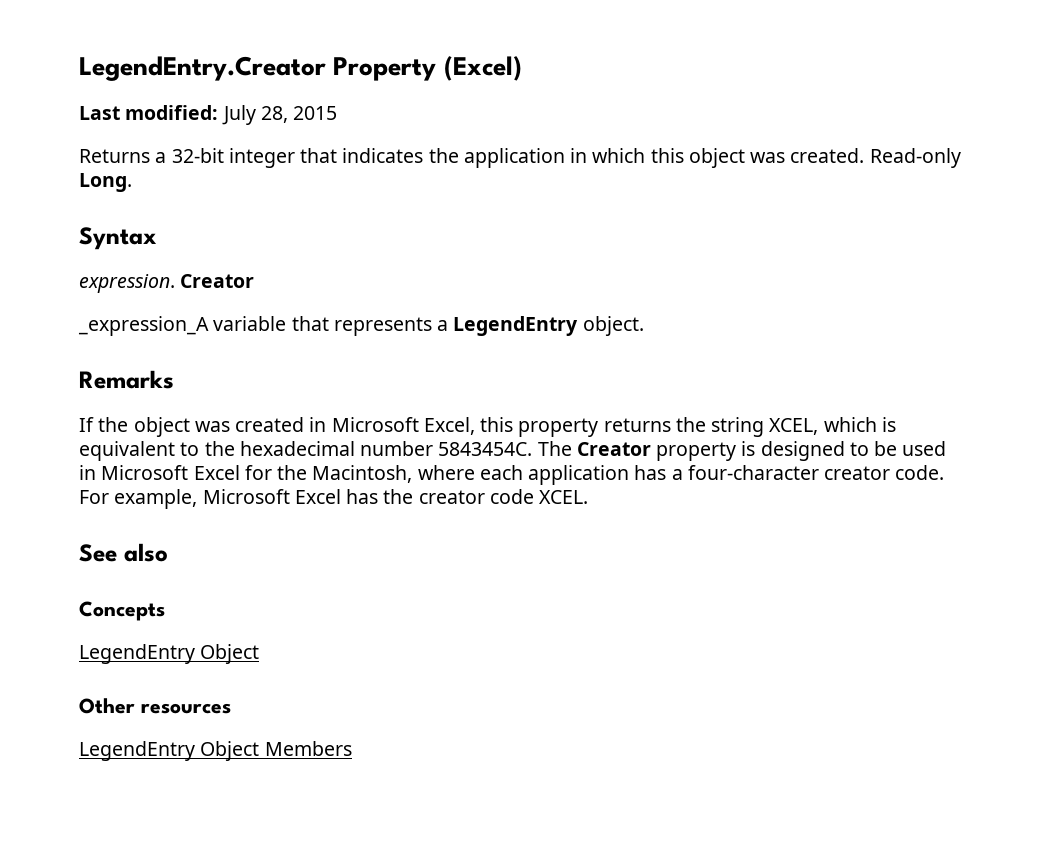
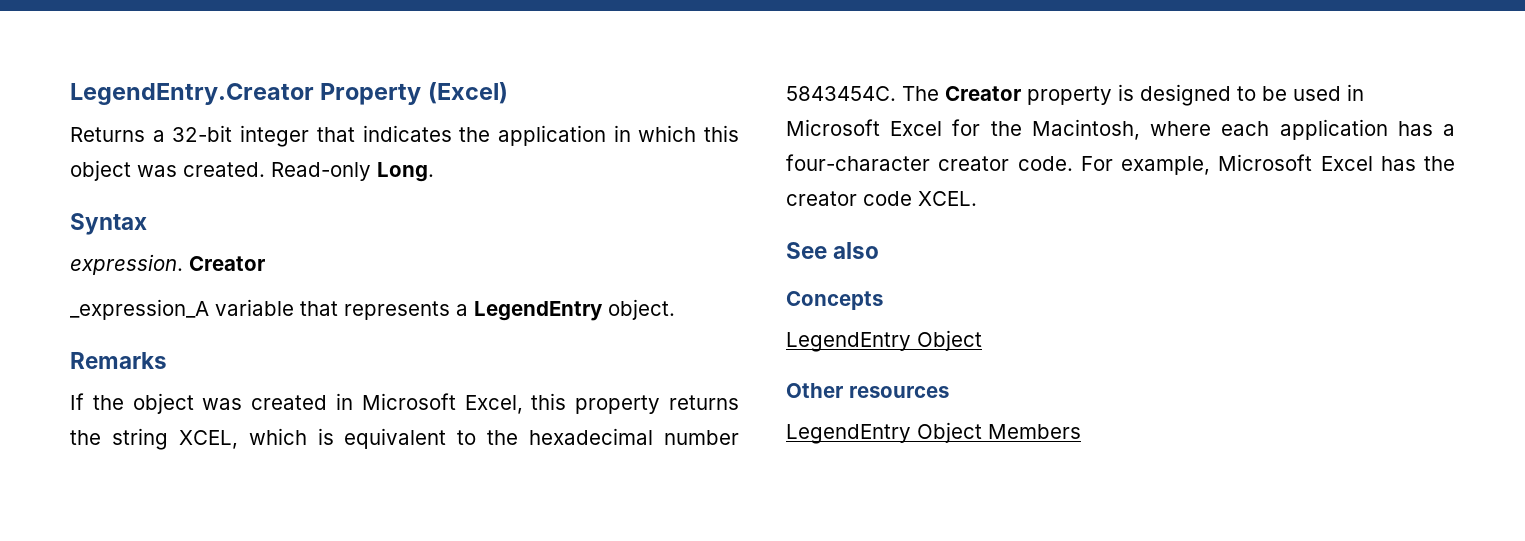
- Last modified: July 28, 2015

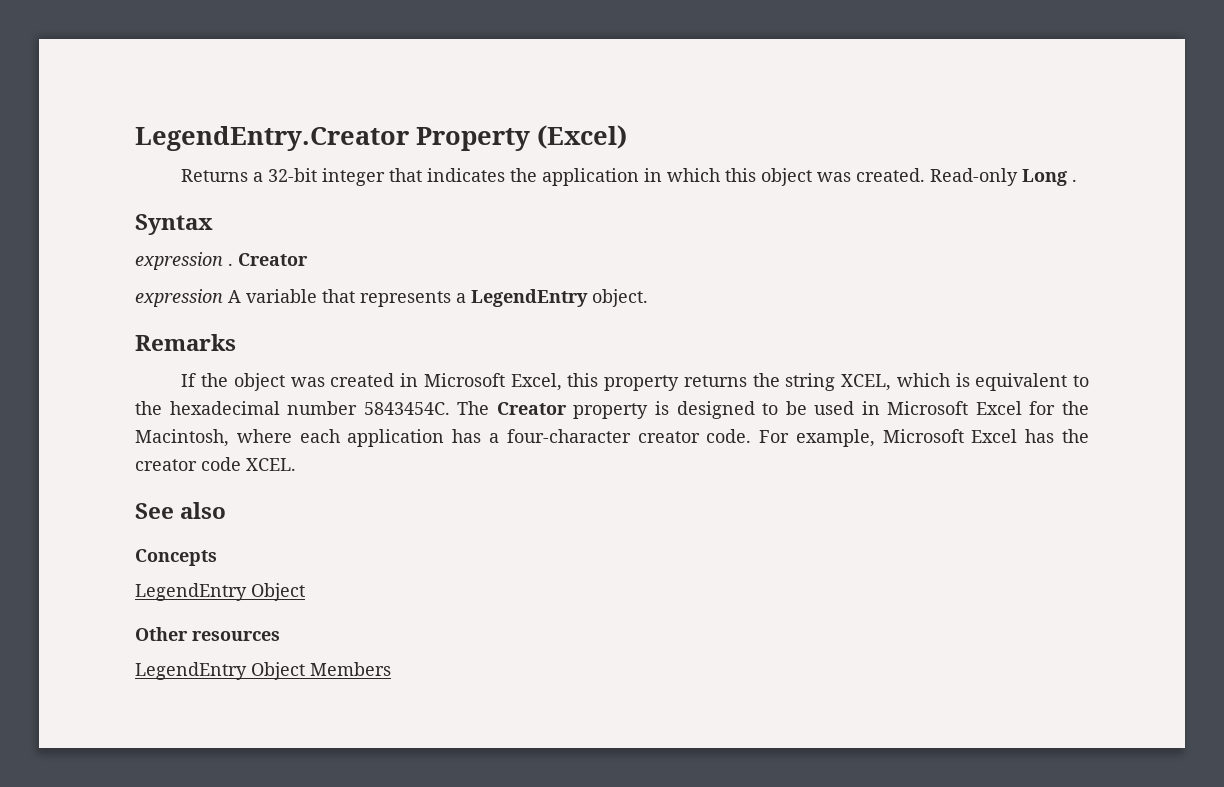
- Read-only Long.
+ Read-only Long .
- expression.
+ expression .
- _expression_A variable that represents a LegendEntry object.
+ expression A variable that represents a LegendEntry object.

